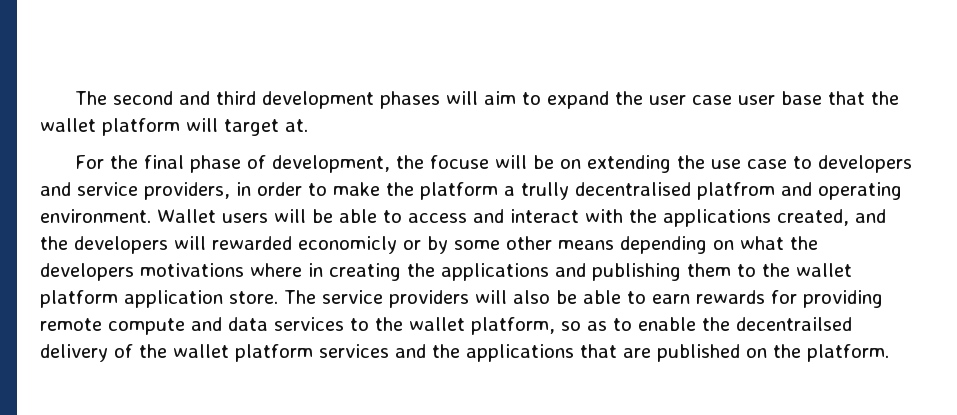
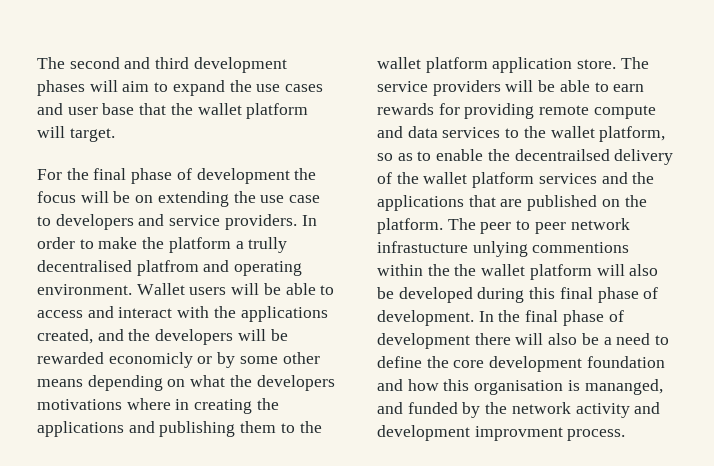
- The second and third development phases will aim to expand the user case user base that the wallet platform will target at.
+ The second and third development phases will aim to expand the use cases and user base that the wallet platform will target.
- For the final phase of development, the focuse will be on extending the use case to developers and service providers, in order to make the platform a trully decentralised platfrom and operating environment.
+ For the final phase of development the focus will be on extending the use case to developers and service providers. In order to make the platform a trully decentralised platfrom and operating environment.
- Wallet users will be able to access and interact with the applications created, and the developers will rewarded economicly or by some other means depending on what the developers motivations where in creating the applications and publishing them to the wallet platform application store.
+ Wallet users will be able to access and interact with the applications created, and the developers will be rewarded economicly or by some other means depending on what the developers motivations where in creating the applications and publishing them to the wallet platform application store.
- The service providers will also be able to earn rewards for providing remote compute and data services to the wallet platform, so as to enable the decentrailsed delivery of the wallet platform services and the applications that are published on the platform.
+ The service providers will be able to earn rewards for providing remote compute and data services to the wallet platform, so as to enable the decentrailsed delivery of the wallet platform services and the applications that are published on the platform.
+ The peer to peer network infrastucture unlying commentions within the the wallet platform will also be developed during this final phase of development. In the final phase of development there will also be a need to define the core development foundation and how this organisation is mananged, and funded by the network activity and development improvment process.

